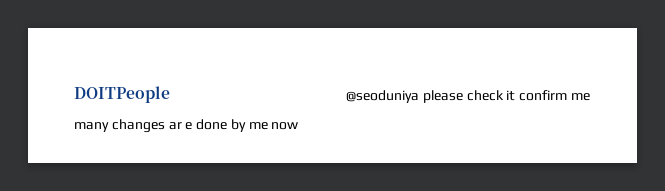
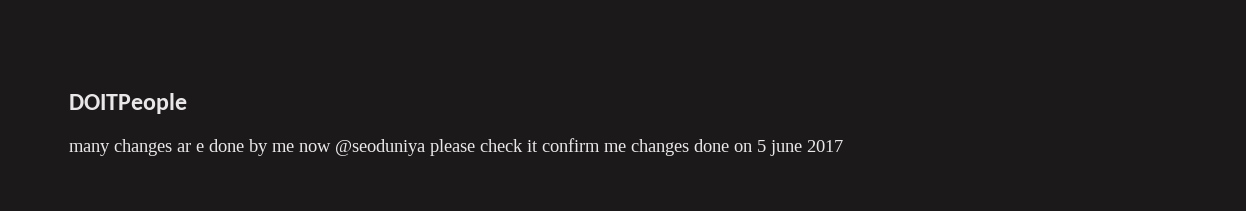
- many changes ar e done by me now @seoduniya please check it confirm me
+ many changes ar e done by me now @seoduniya please check it confirm me changes done on 5 june 2017

